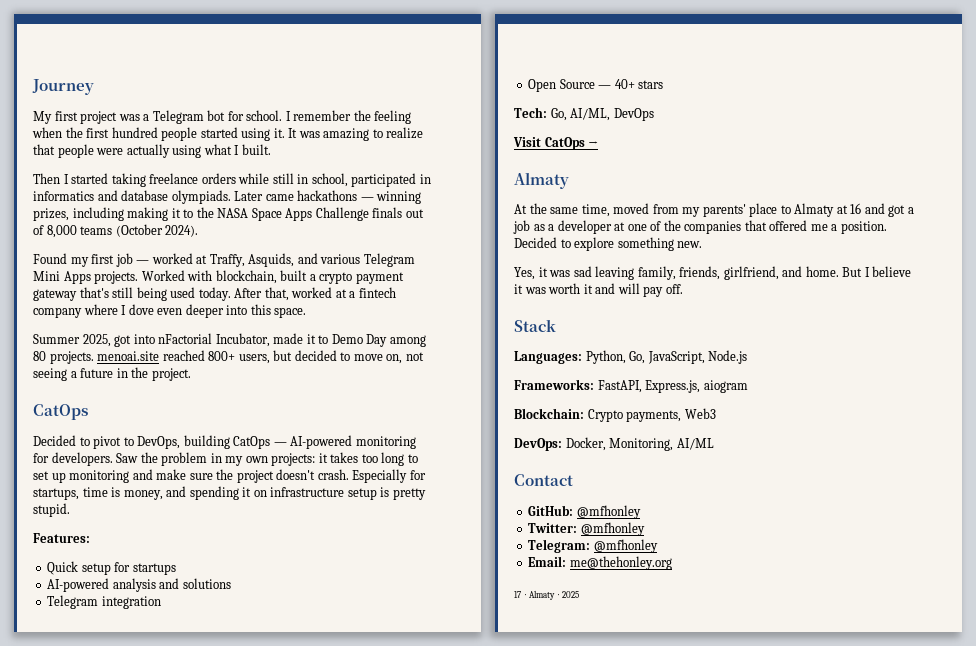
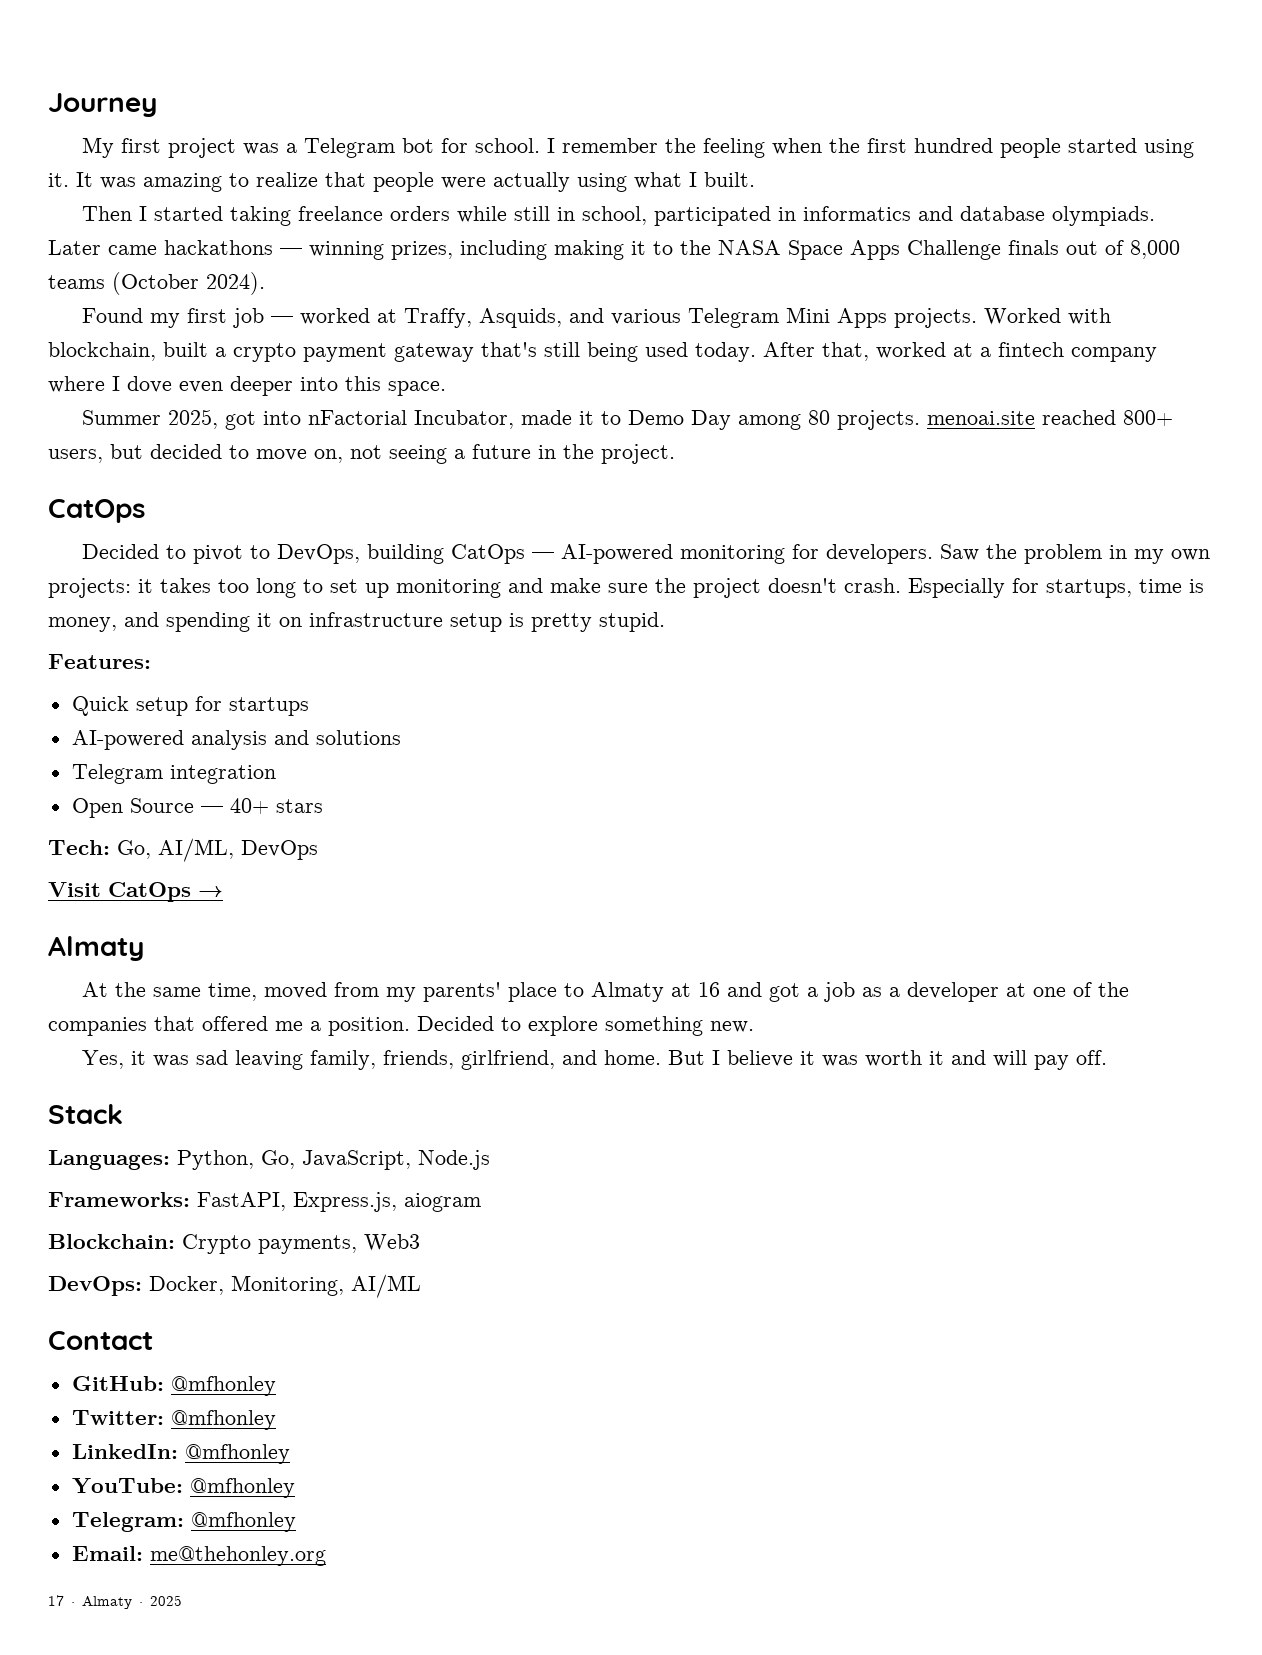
+ LinkedIn: @mfhonley
+ YouTube: @mfhonley

